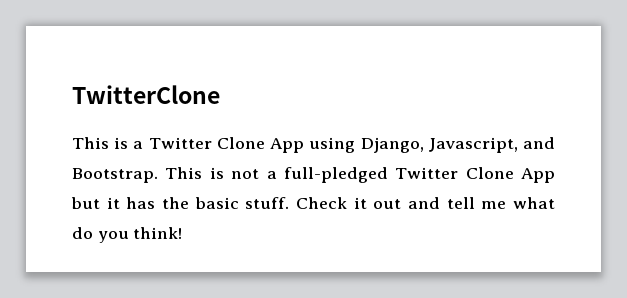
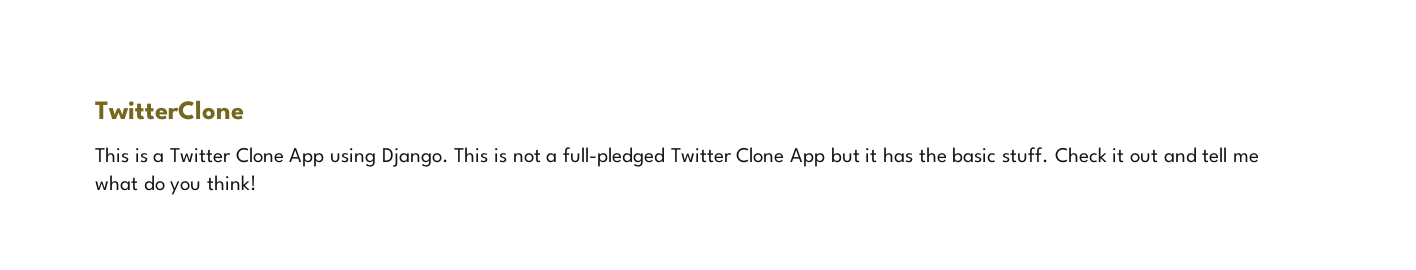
- This is a Twitter Clone App using Django, Javascript, and Bootstrap.
+ This is a Twitter Clone App using Django.

